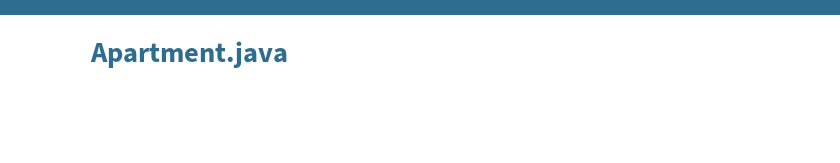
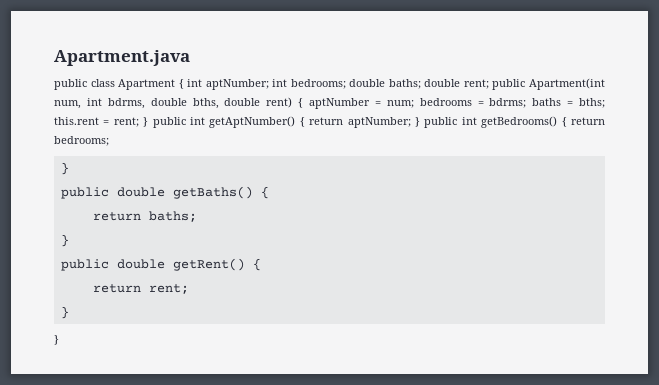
+ public class Apartment { int aptNumber; int bedrooms; double baths; double rent; public Apartment(int num, int bdrms, double bths, double rent) { aptNumber = num; bedrooms = bdrms; baths = bths; this.rent = rent; } public int getAptNumber() { return aptNumber; } public int getBedrooms() { return bedrooms;
+ }
+ public double getBaths() {
+ return baths;
+ }
+ public double getRent() {
+ return rent;
+ }
+ }

